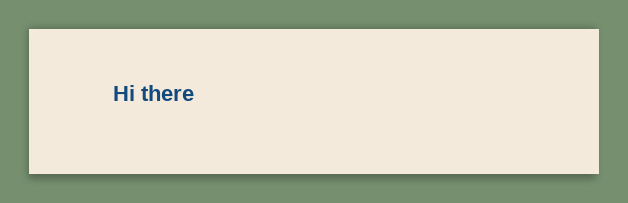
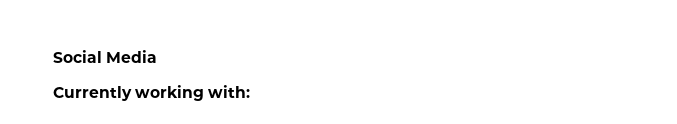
- Hi there
+ Social Media
+ Currently working with:

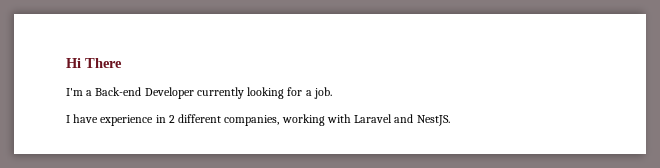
- Social Media
- Currently working with:
+ Hi There
+ I'm a Back-end Developer currently looking for a job.
+ I have experience in 2 different companies, working with Laravel and NestJS.

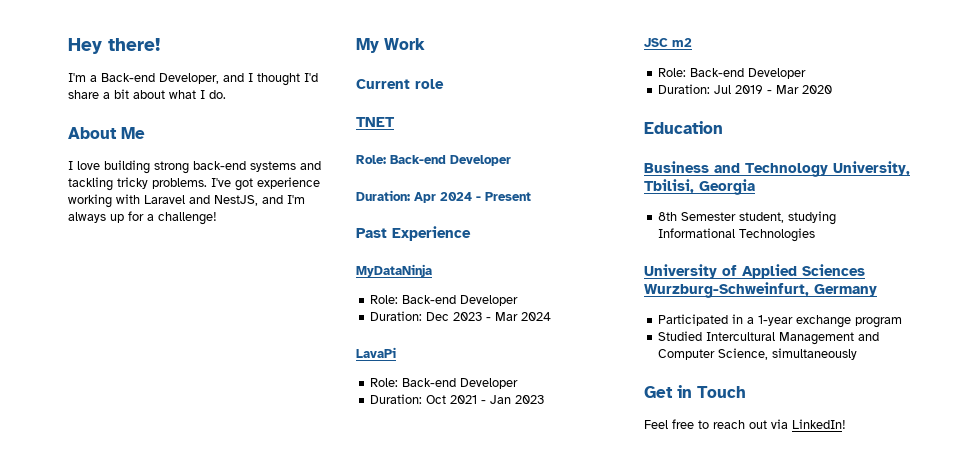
- Hi There
+ Hey there!
- I'm a Back-end Developer currently looking for a job.
- I have experience in 2 different companies, working with Laravel and NestJS.
+ I'm a Back-end Developer, and I thought I'd share a bit about what I do.
+ About Me
+ I love building strong back-end systems and tackling tricky problems. I've got experience working with Laravel and NestJS, and I'm always up for a challenge!
+ My Work
+ Current role
+ TNET
+ Role: Back-end Developer
+ Duration: Apr 2024 - Present
+ Past Experience
+ MyDataNinja
+ Role: Back-end Developer
+ Duration: Dec 2023 - Mar 2024
+ LavaPi
+ Role: Back-end Developer
+ Duration: Oct 2021 - Jan 2023
+ JSC m2
+ Role: Back-end Developer
+ Duration: Jul 2019 - Mar 2020
+ Education
+ Business and Technology University, Tbilisi, Georgia
+ 8th Semester student, studying Informational Technologies
+ University of Applied Sciences Wurzburg-Schweinfurt, Germany
+ Participated in a 1-year exchange program
+ Studied Intercultural Management and Computer Science, simultaneously
+ Get in Touch
+ Feel free to reach out via LinkedIn!

